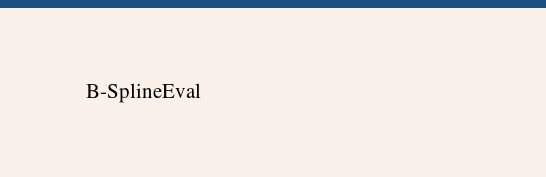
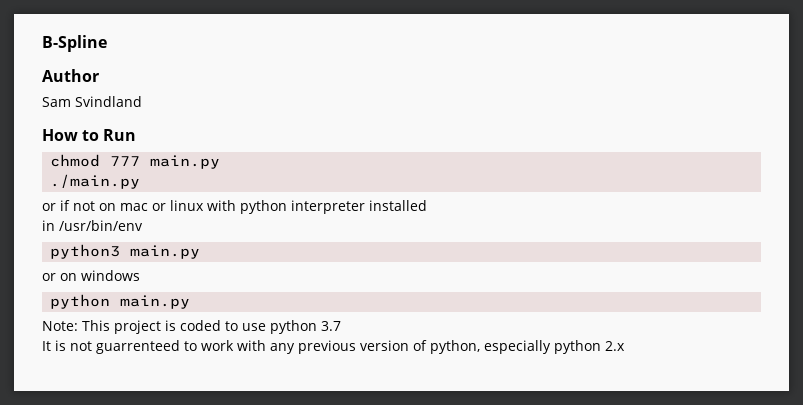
- B-SplineEval
+ B-Spline
+ Author
+ Sam Svindland
+ How to Run
+ chmod 777 main.py
+ ./main.py
+ or if not on mac or linux with python interpreter installed
+ in /usr/bin/env
+ python3 main.py
+ or on windows
+ python main.py
+ Note: This project is coded to use python 3.7
+ It is not guarrenteed to work with any previous version of python, especially python 2.x

